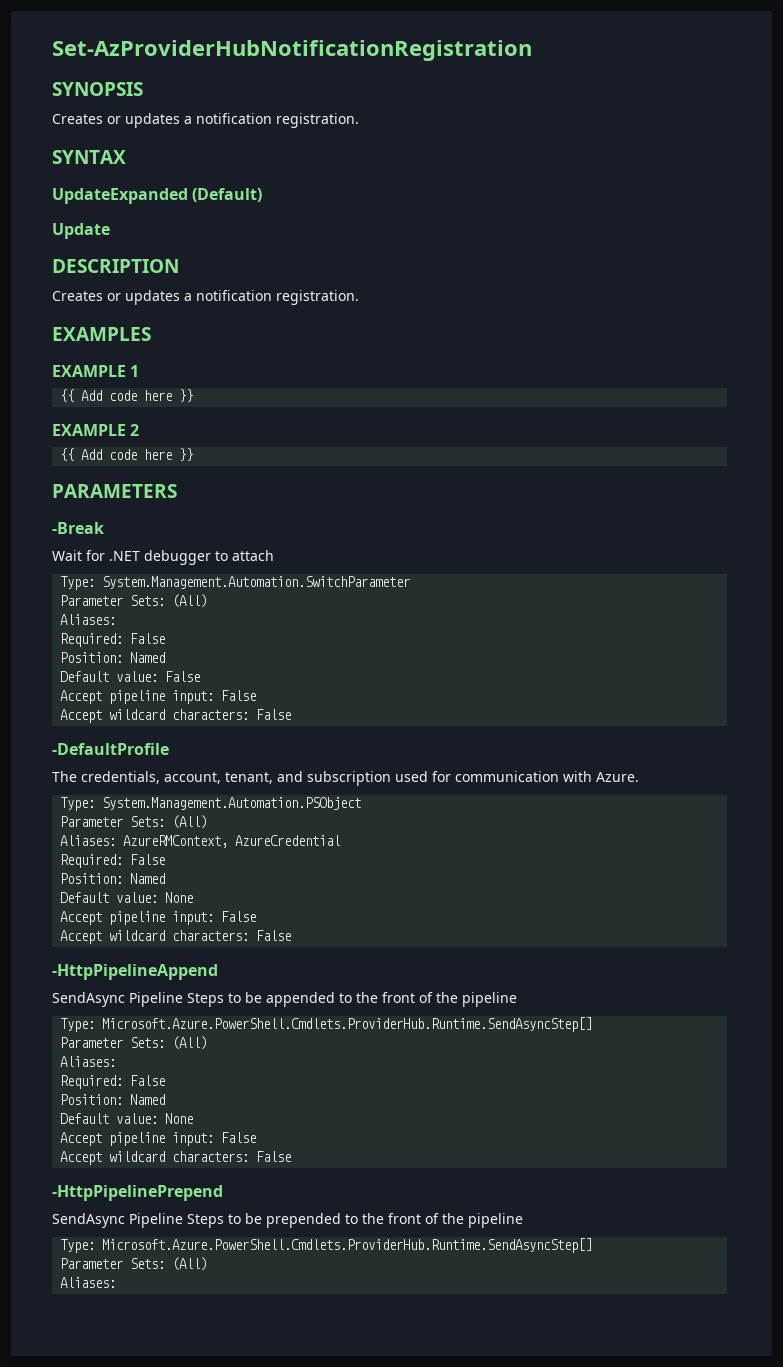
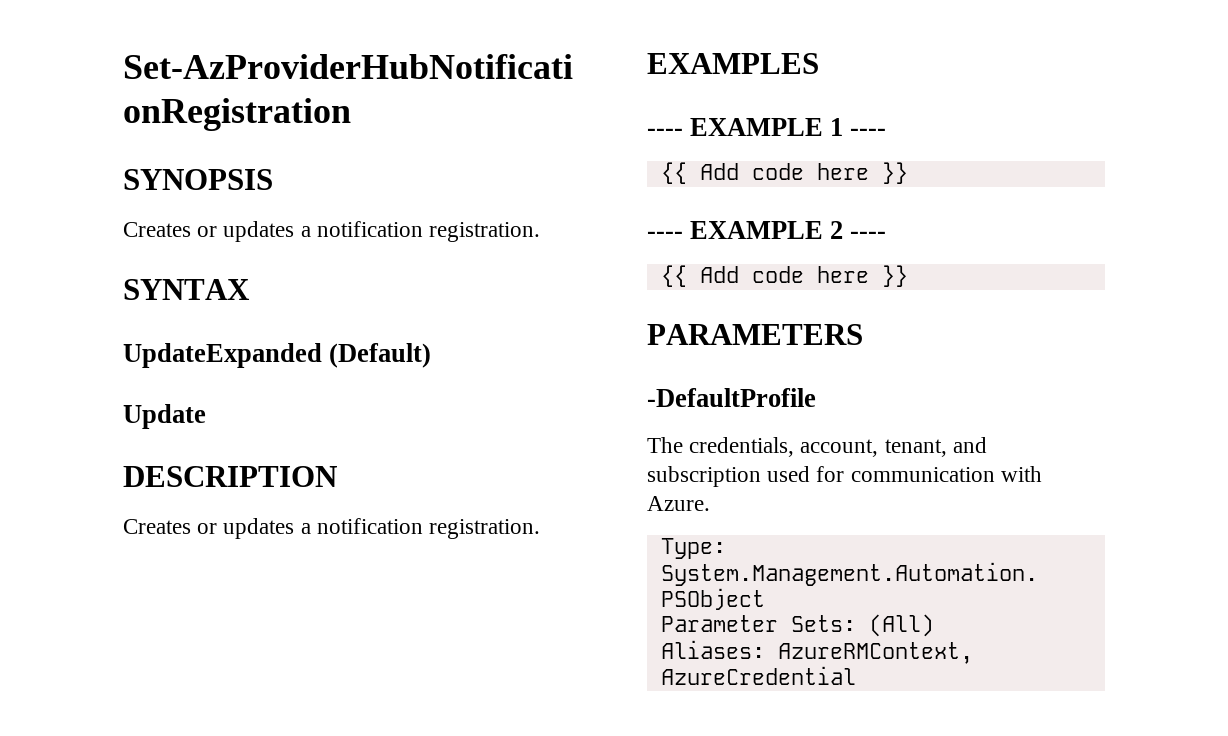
- EXAMPLE 1
+ ---- EXAMPLE 1 ----
  {{ Add code here }}
- EXAMPLE 2
+ ---- EXAMPLE 2 ----
- -Break
- Wait for .NET debugger to attach
- Type: System.Management.Automation.SwitchParameter
- Parameter Sets: (All)
- Aliases:
- Required: False
- Position: Named
- Default value: False
- Accept pipeline input: False
- Accept wildcard characters: False
  Aliases: AzureRMContext, AzureCredential
- Required: False
- Position: Named
- Default value: None
- Accept pipeline input: False
- Accept wildcard characters: False
- -HttpPipelineAppend
- SendAsync Pipeline Steps to be appended to the front of the pipeline
- Type: Microsoft.Azure.PowerShell.Cmdlets.ProviderHub.Runtime.SendAsyncStep[]
- Parameter Sets: (All)
- Aliases:
- Required: False
- Position: Named
- Default value: None
- Accept pipeline input: False
- Accept wildcard characters: False
- -HttpPipelinePrepend
- SendAsync Pipeline Steps to be prepended to the front of the pipeline
- Type: Microsoft.Azure.PowerShell.Cmdlets.ProviderHub.Runtime.SendAsyncStep[]
- Parameter Sets: (All)
- Aliases:

